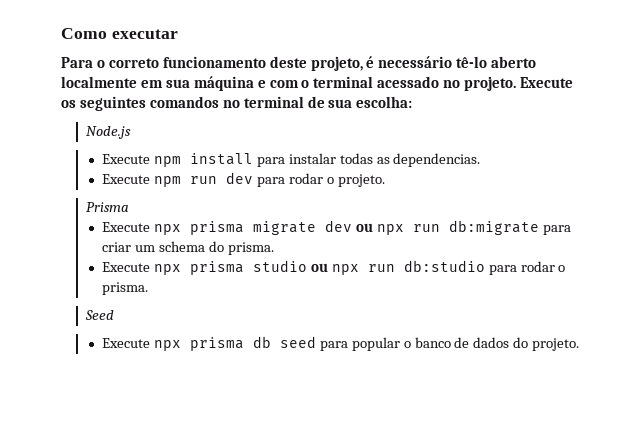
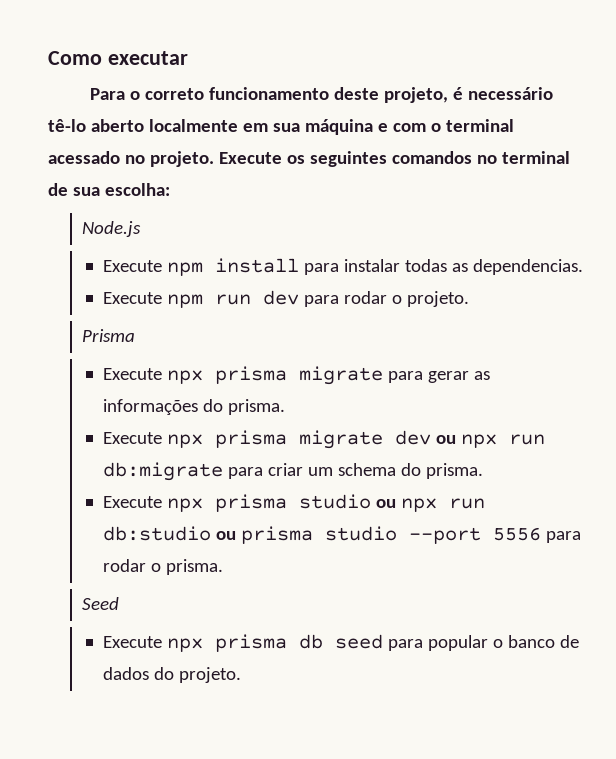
+ Execute npx prisma migrate para gerar as informações do prisma.
- Execute npx prisma studio ou npx run db:studio para rodar o prisma.
+ Execute npx prisma studio ou npx run db:studio ou prisma studio --port 5556 para rodar o prisma.

